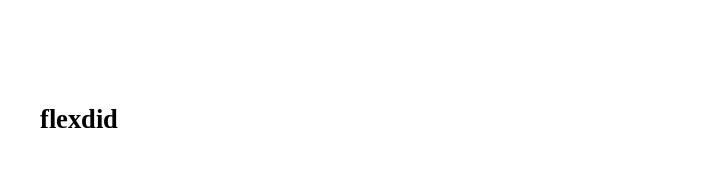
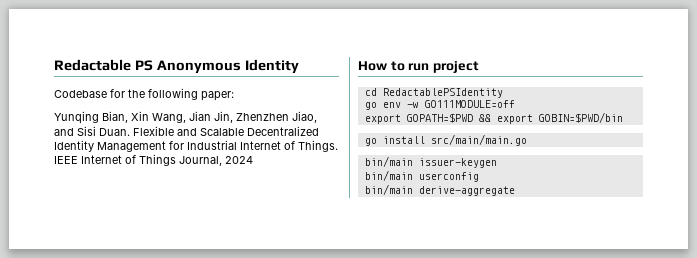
- flexdid
+ Redactable PS Anonymous Identity
+ Codebase for the following paper:
+ Yunqing Bian, Xin Wang, Jian Jin, Zhenzhen Jiao, and Sisi Duan. Flexible and Scalable Decentralized Identity Management for Industrial Internet of Things. IEEE Internet of Things Journal, 2024
+ How to run project
+ cd RedactablePSIdentity
+ go env -w GO111MODULE=off
+ export GOPATH=$PWD && export GOBIN=$PWD/bin
+ go install src/main/main.go
+ bin/main issuer-keygen
+ bin/main userconfig
+ bin/main derive-aggregate

